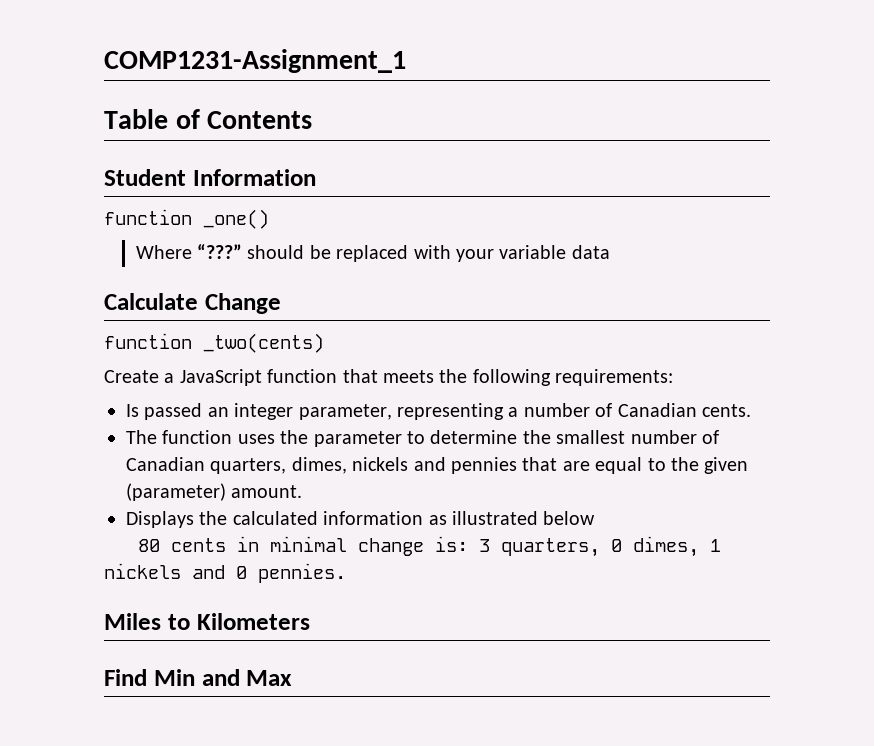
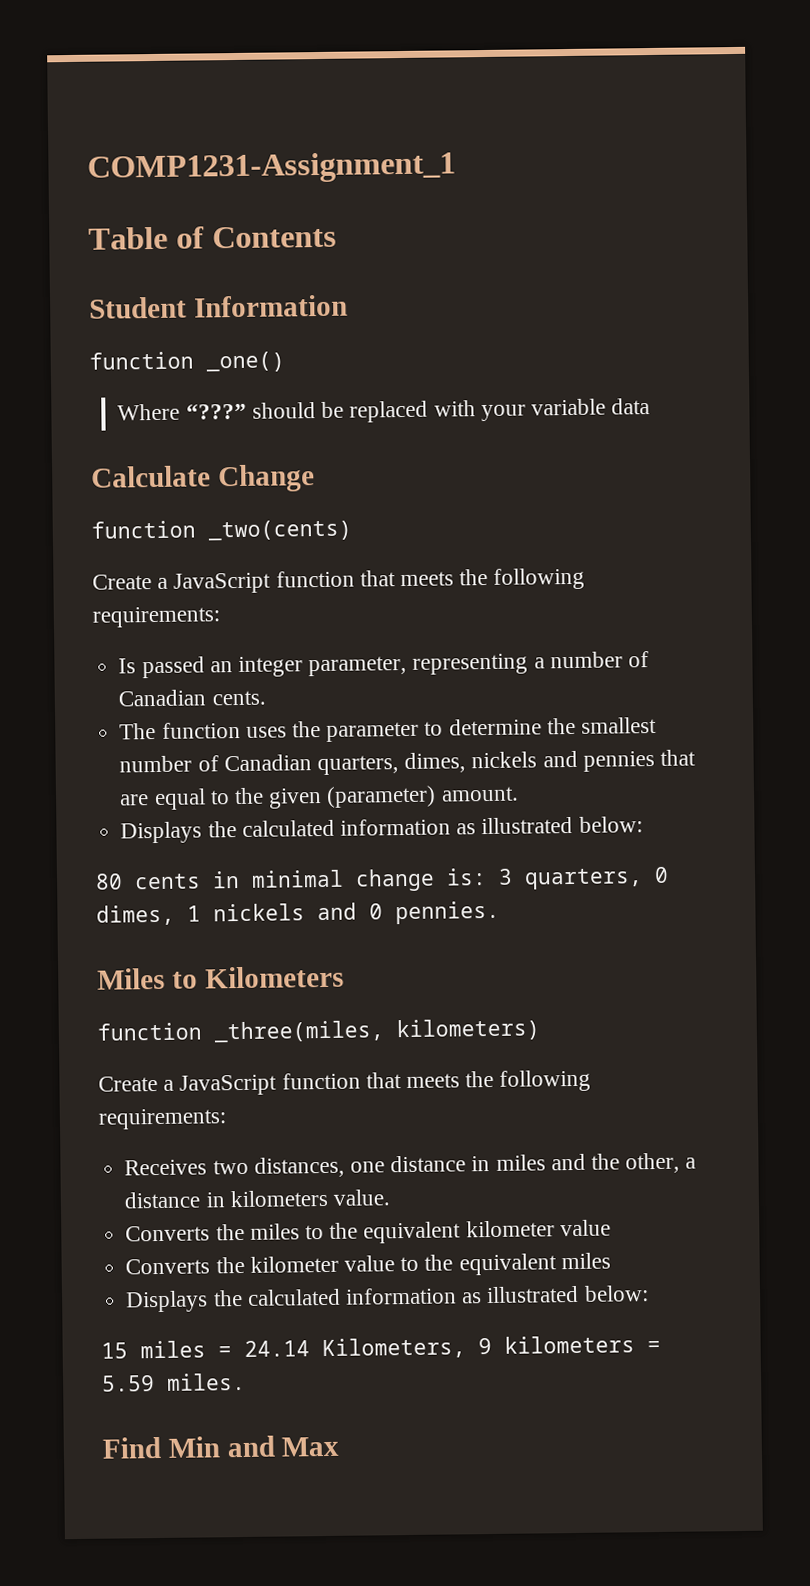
  The function uses the parameter to determine the smallest number of Canadian quarters, dimes, nickels and pennies that are equal to the given (parameter) amount.
- Displays the calculated information as illustrated below
+ Displays the calculated information as illustrated below:
+ function _three(miles, kilometers)
+ Create a JavaScript function that meets the following requirements:
+ Receives two distances, one distance in miles and the other, a distance in kilometers value.
+ Converts the miles to the equivalent kilometer value
+ Converts the kilometer value to the equivalent miles
+ Displays the calculated information as illustrated below:
+ 15 miles = 24.14 Kilometers, 9 kilometers = 5.59 miles.

